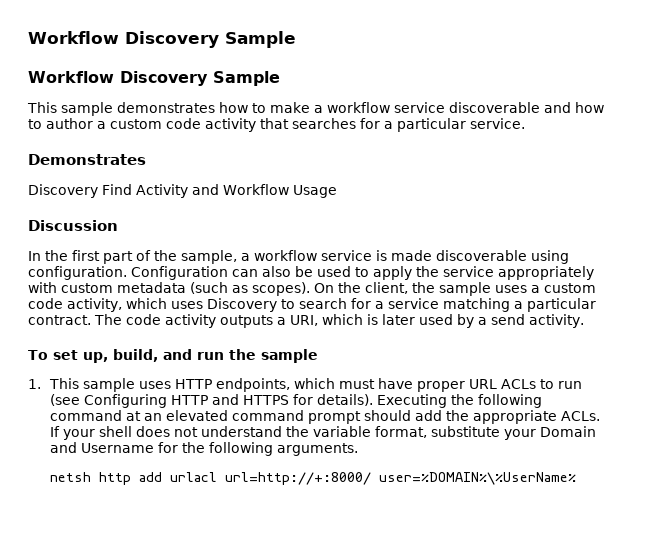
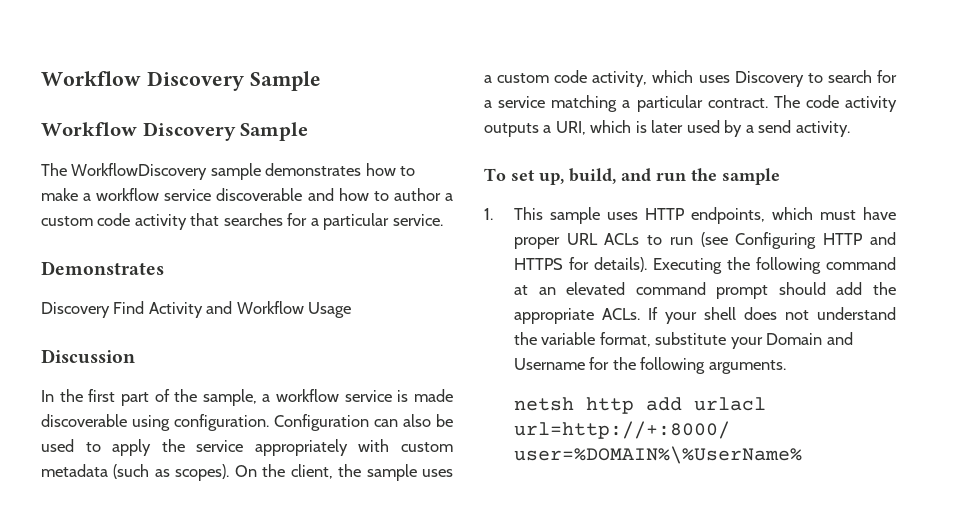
- This sample demonstrates how to make a workflow service discoverable and how to author a custom code activity that searches for a particular service.
+ The WorkflowDiscovery sample demonstrates how to make a workflow service discoverable and how to author a custom code activity that searches for a particular service.

